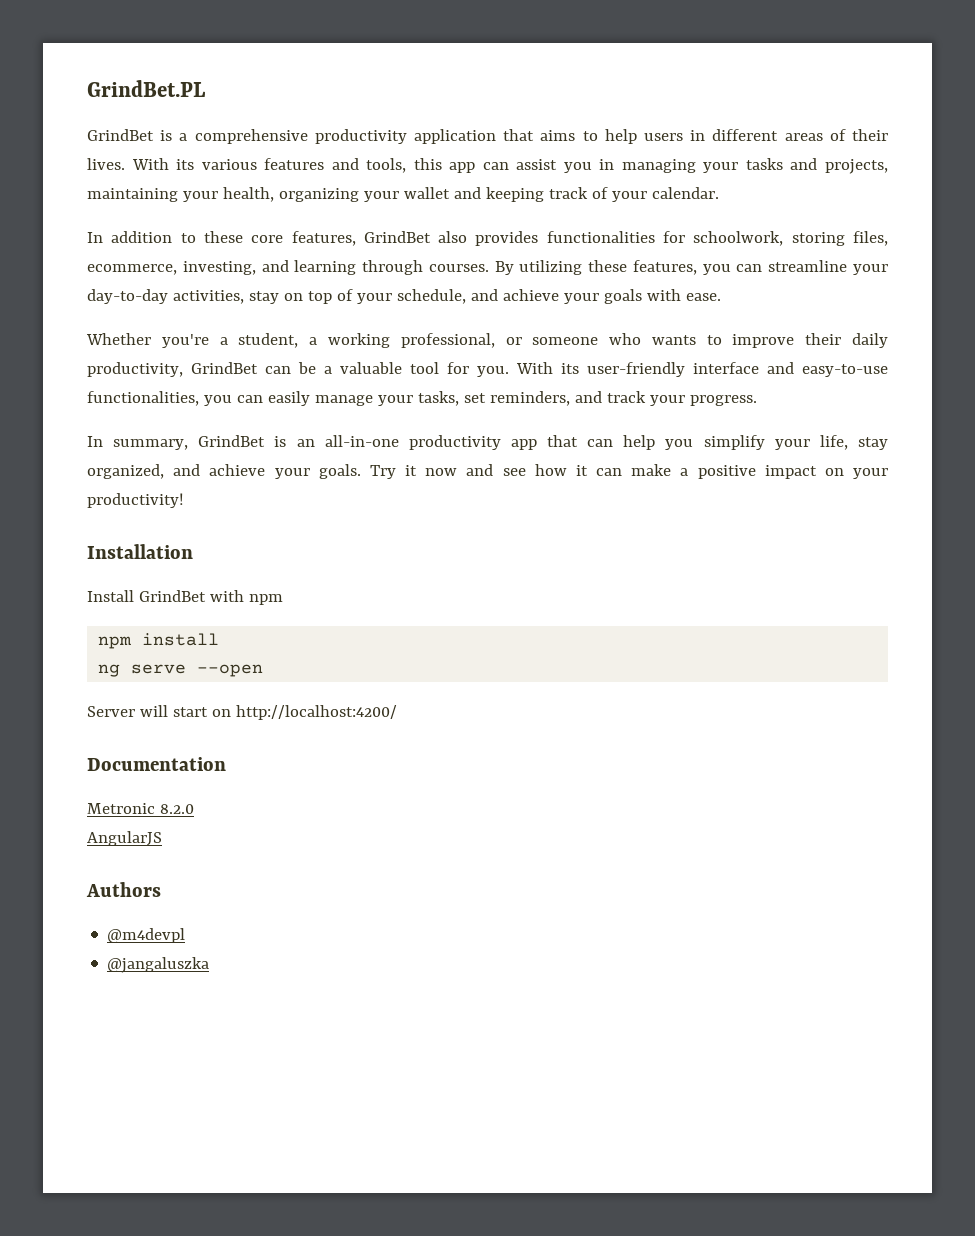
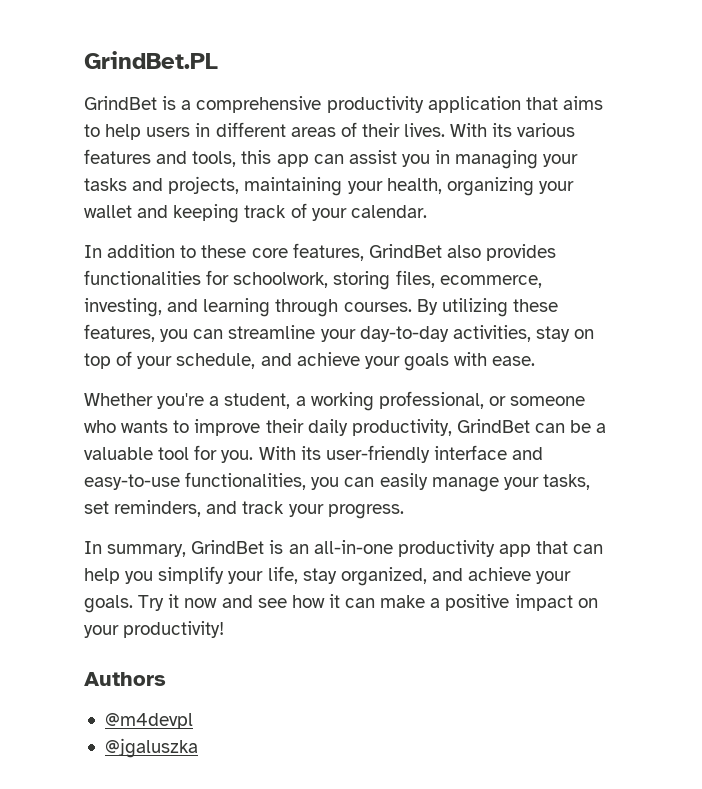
- Installation
- Install GrindBet with npm
- npm install
- ng serve --open
- Server will start on http://localhost:4200/
- Documentation
- Metronic 8.2.0
- AngularJS
- @jangaluszka
+ @jgaluszka

